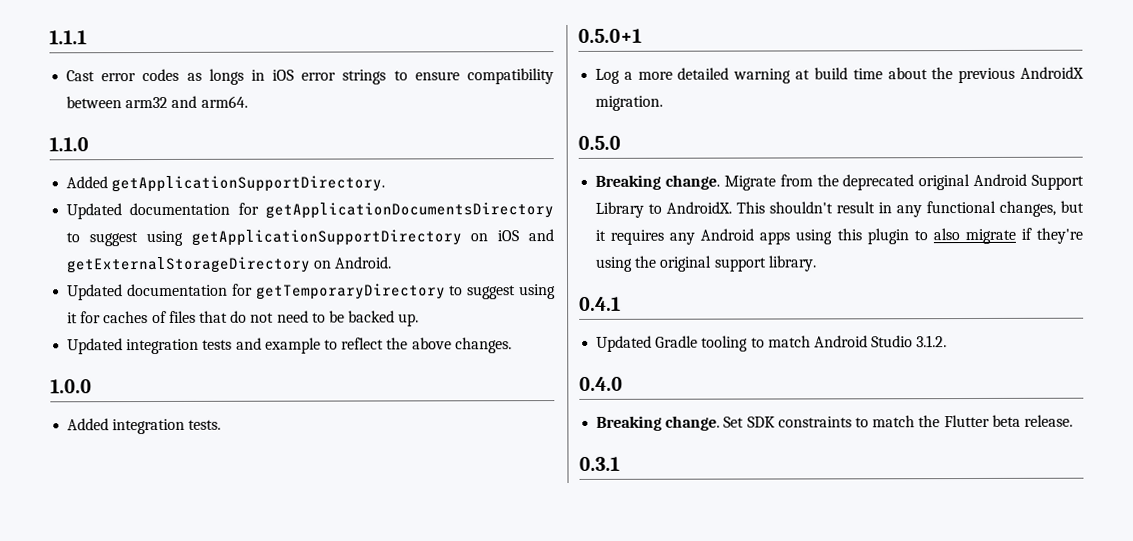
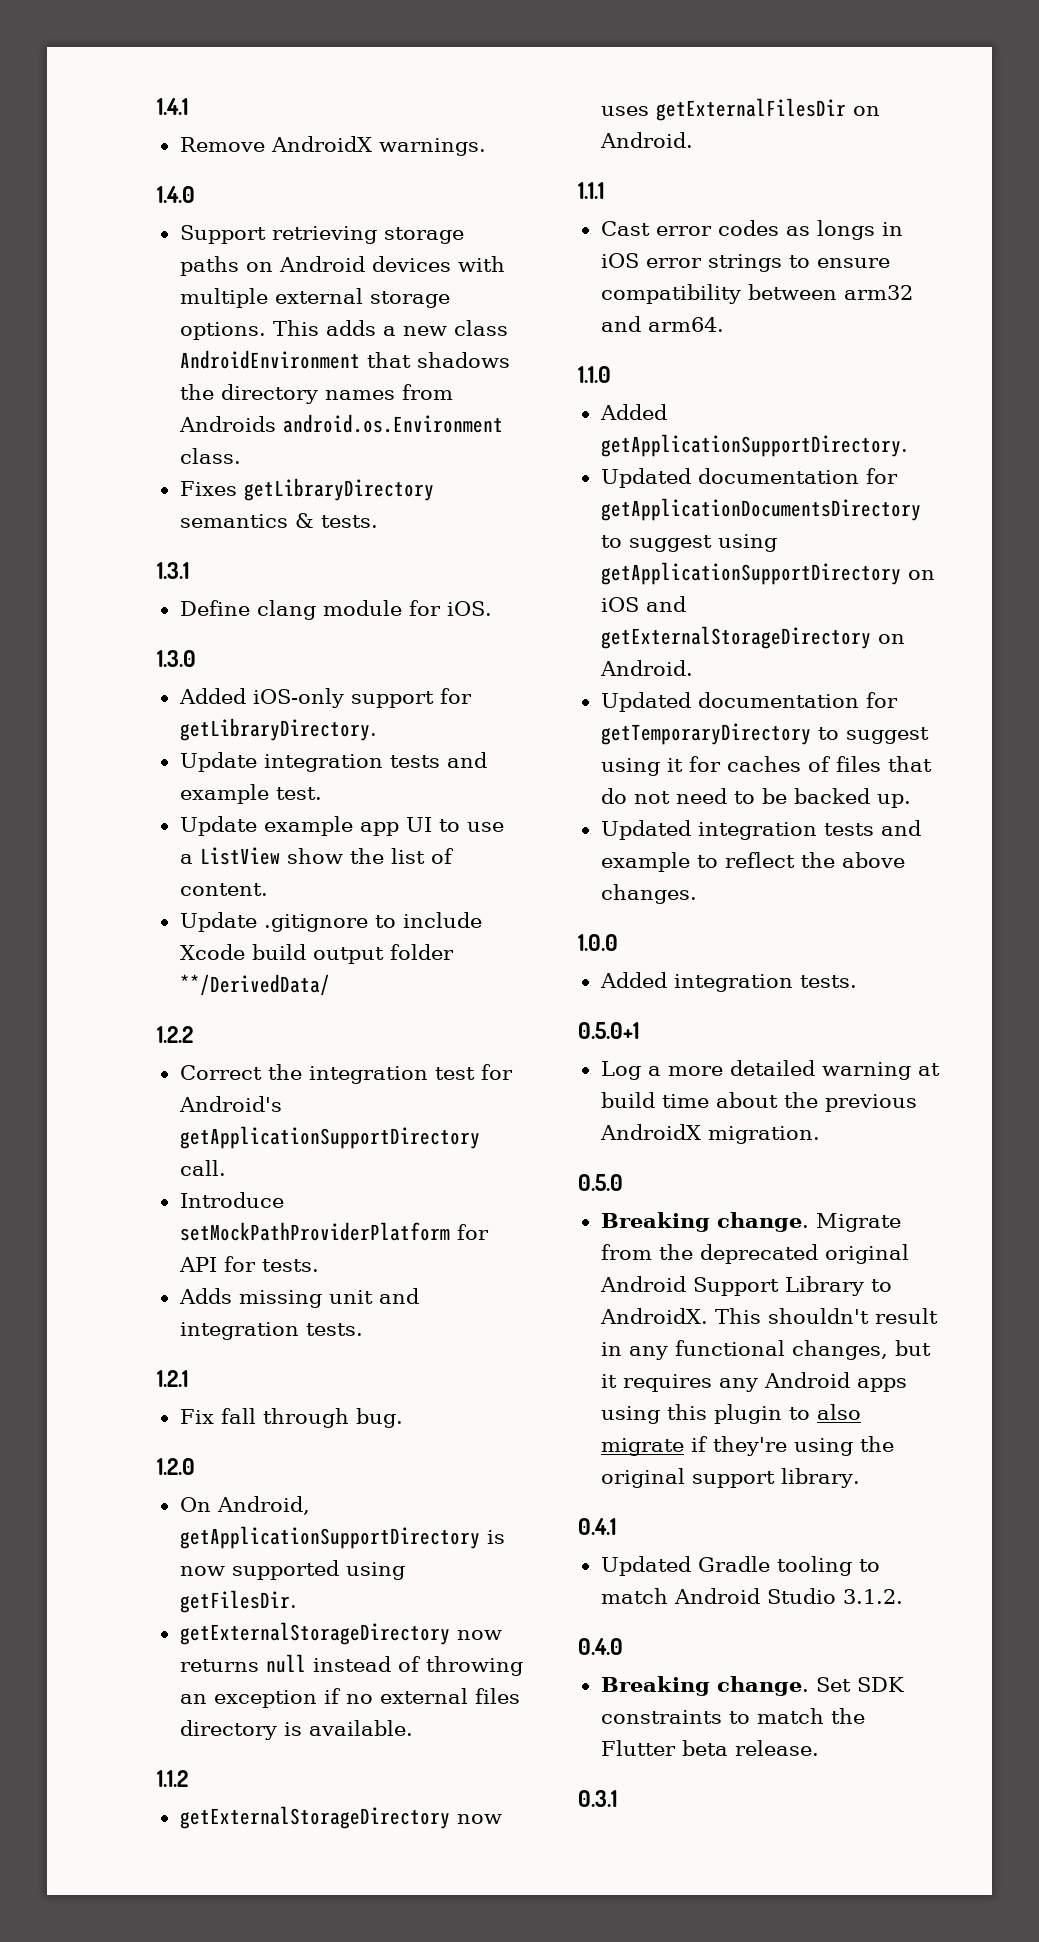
+ 1.4.1
+ Remove AndroidX warnings.
+ 1.4.0
+ Support retrieving storage paths on Android devices with multiple external storage options. This adds a new class AndroidEnvironment that shadows the directory names from Androids android.os.Environment class.
+ Fixes getLibraryDirectory semantics & tests.
+ 1.3.1
+ Define clang module for iOS.
+ 1.3.0
+ Added iOS-only support for getLibraryDirectory.
+ Update integration tests and example test.
+ Update example app UI to use a ListView show the list of content.
+ Update .gitignore to include Xcode build output folder **/DerivedData/
+ 1.2.2
+ Correct the integration test for Android's getApplicationSupportDirectory call.
+ Introduce setMockPathProviderPlatform for API for tests.
+ Adds missing unit and integration tests.
+ 1.2.1
+ Fix fall through bug.
+ 1.2.0
+ On Android, getApplicationSupportDirectory is now supported using getFilesDir.
+ getExternalStorageDirectory now returns null instead of throwing an exception if no external files directory is available.
+ 1.1.2
+ getExternalStorageDirectory now uses getExternalFilesDir on Android.

